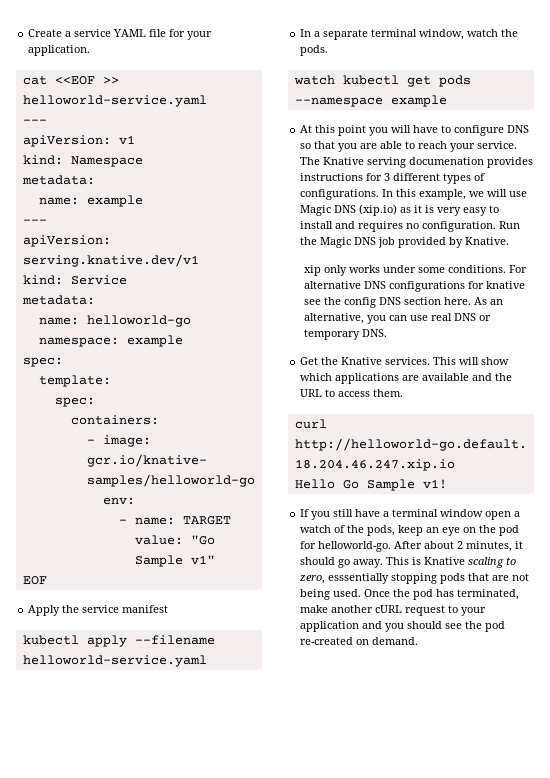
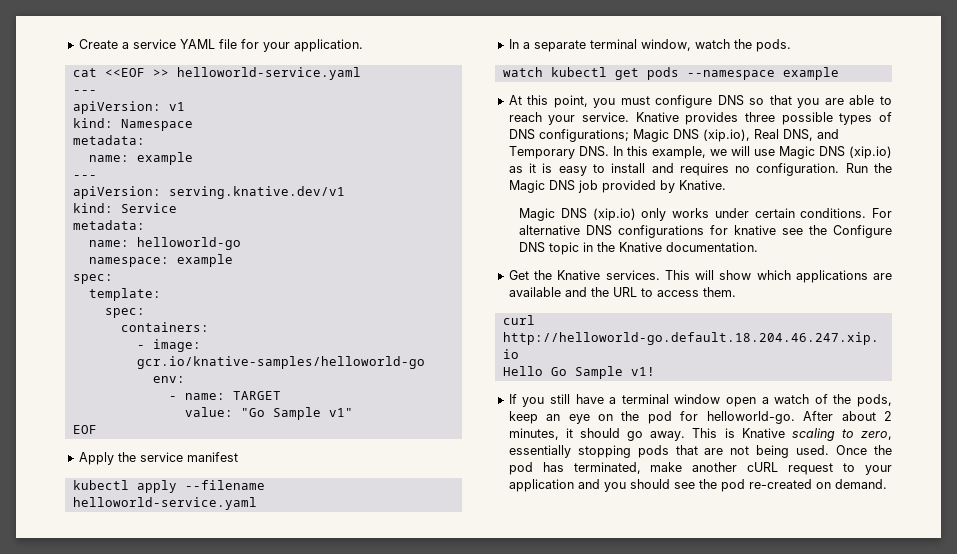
- At this point you will have to configure DNS so that you are able to reach your service.
+ At this point, you must configure DNS so that you are able to reach your service.
- The Knative serving documenation provides instructions for 3 different types of configurations. In this example, we will use Magic DNS (xip.io) as it is very easy to install and requires no configuration.
+ Knative provides three possible types of DNS configurations; Magic DNS (xip.io), Real DNS, and Temporary DNS. In this example, we will use Magic DNS (xip.io) as it is easy to install and requires no configuration.
- xip only works under some conditions.
+ Magic DNS (xip.io) only works under certain conditions.
- For alternative DNS configurations for knative see the config DNS section here. As an alternative, you can use real DNS or temporary DNS.
+ For alternative DNS configurations for knative see the Configure DNS topic in the Knative documentation.
- This is Knative scaling to zero, esssentially stopping pods that are not being used.
+ This is Knative scaling to zero, essentially stopping pods that are not being used.

